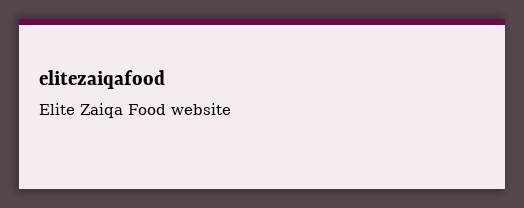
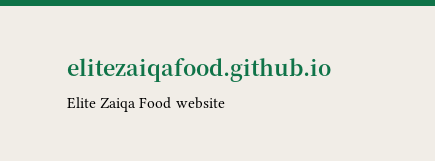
- elitezaiqafood
+ elitezaiqafood.github.io

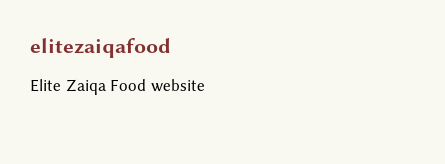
- elitezaiqafood.github.io
+ elitezaiqafood

